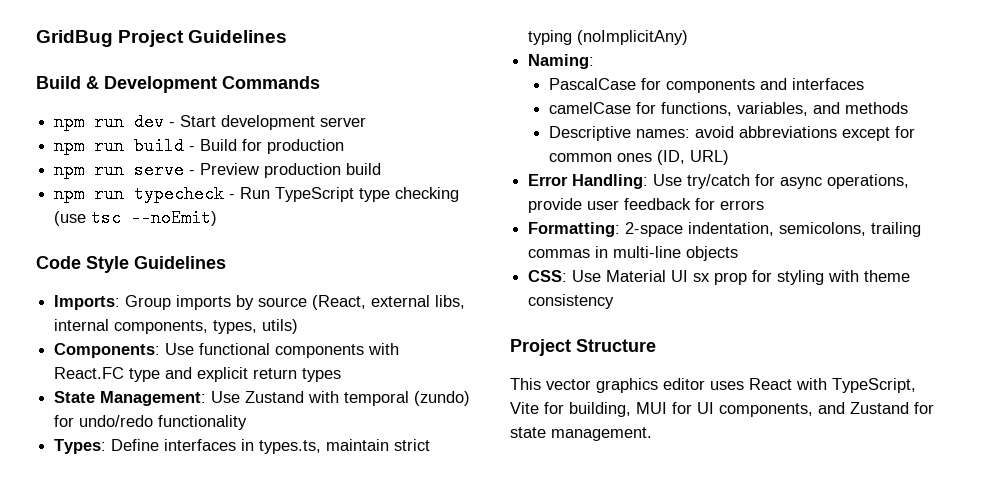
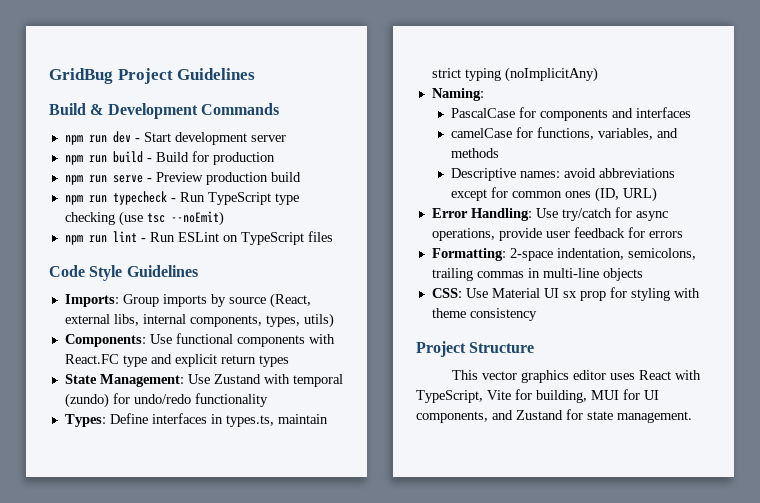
+ npm run lint - Run ESLint on TypeScript files

